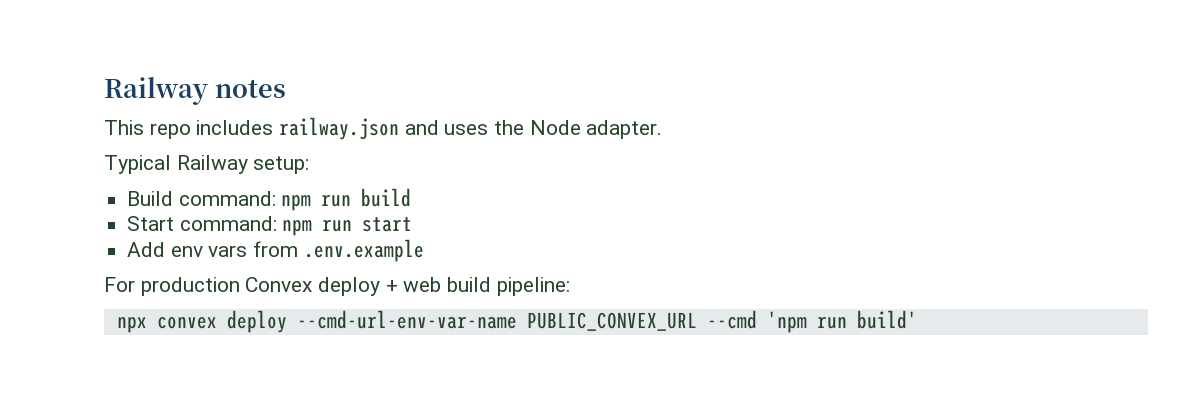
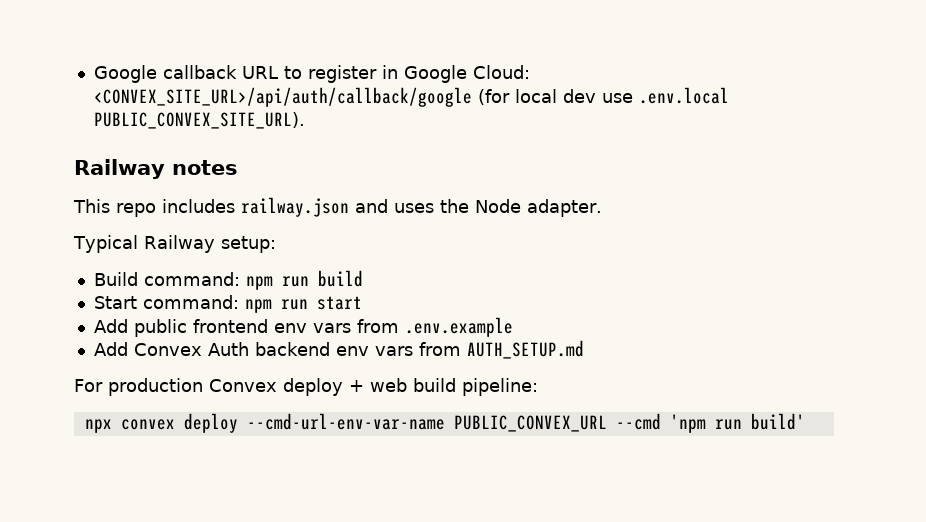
+ Google callback URL to register in Google Cloud: <CONVEX_SITE_URL>/api/auth/callback/google (for local dev use .env.local PUBLIC_CONVEX_SITE_URL).
- Add env vars from .env.example
+ Add public frontend env vars from .env.example
+ Add Convex Auth backend env vars from AUTH_SETUP.md

